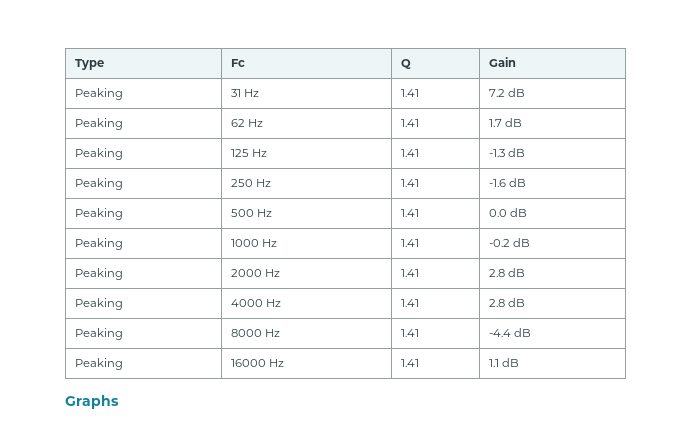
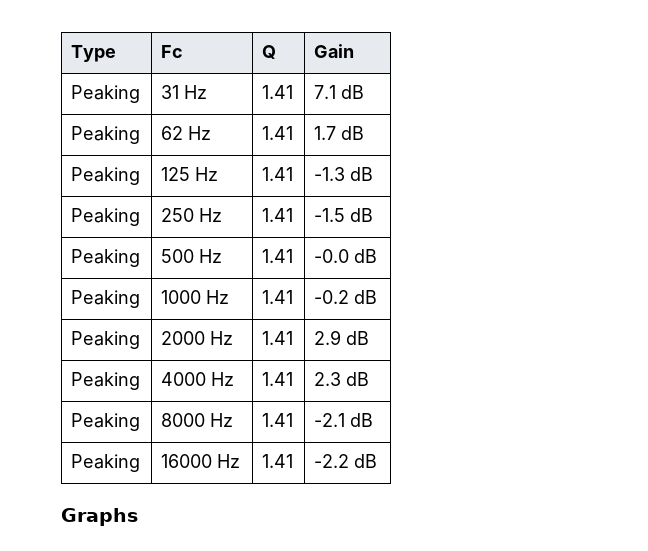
- Peaking | 31 Hz | 1.41 | 7.2 dB
+ Peaking | 31 Hz | 1.41 | 7.1 dB
- Peaking | 250 Hz | 1.41 | -1.6 dB
+ Peaking | 250 Hz | 1.41 | -1.5 dB
- Peaking | 500 Hz | 1.41 | 0.0 dB
+ Peaking | 500 Hz | 1.41 | -0.0 dB
- Peaking | 2000 Hz | 1.41 | 2.8 dB
+ Peaking | 2000 Hz | 1.41 | 2.9 dB
- Peaking | 4000 Hz | 1.41 | 2.8 dB
+ Peaking | 4000 Hz | 1.41 | 2.3 dB
- Peaking | 8000 Hz | 1.41 | -4.4 dB
+ Peaking | 8000 Hz | 1.41 | -2.1 dB
- Peaking | 16000 Hz | 1.41 | 1.1 dB
+ Peaking | 16000 Hz | 1.41 | -2.2 dB

